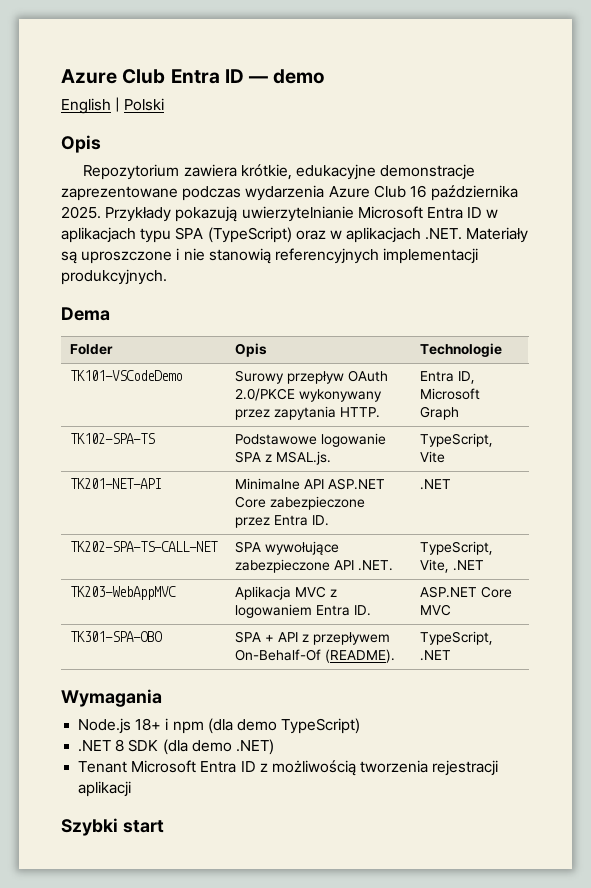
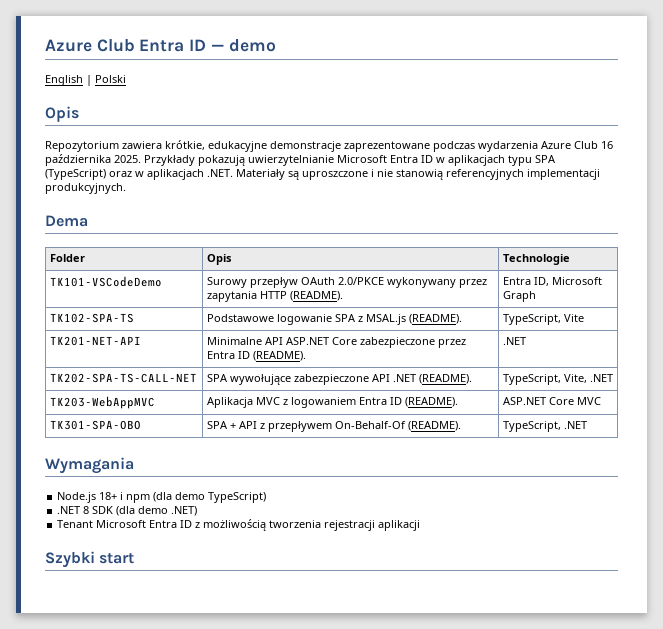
- TK101-VSCodeDemo | Surowy przepływ OAuth 2.0/PKCE wykonywany przez zapytania HTTP. | Entra ID, Microsoft Graph
+ TK101-VSCodeDemo | Surowy przepływ OAuth 2.0/PKCE wykonywany przez zapytania HTTP (README). | Entra ID, Microsoft Graph
- TK102-SPA-TS | Podstawowe logowanie SPA z MSAL.js. | TypeScript, Vite
+ TK102-SPA-TS | Podstawowe logowanie SPA z MSAL.js (README). | TypeScript, Vite
- TK201-NET-API | Minimalne API ASP.NET Core zabezpieczone przez Entra ID. | .NET
+ TK201-NET-API | Minimalne API ASP.NET Core zabezpieczone przez Entra ID (README). | .NET
- TK202-SPA-TS-CALL-NET | SPA wywołujące zabezpieczone API .NET. | TypeScript, Vite, .NET
+ TK202-SPA-TS-CALL-NET | SPA wywołujące zabezpieczone API .NET (README). | TypeScript, Vite, .NET
- TK203-WebAppMVC | Aplikacja MVC z logowaniem Entra ID. | ASP.NET Core MVC
+ TK203-WebAppMVC | Aplikacja MVC z logowaniem Entra ID (README). | ASP.NET Core MVC

